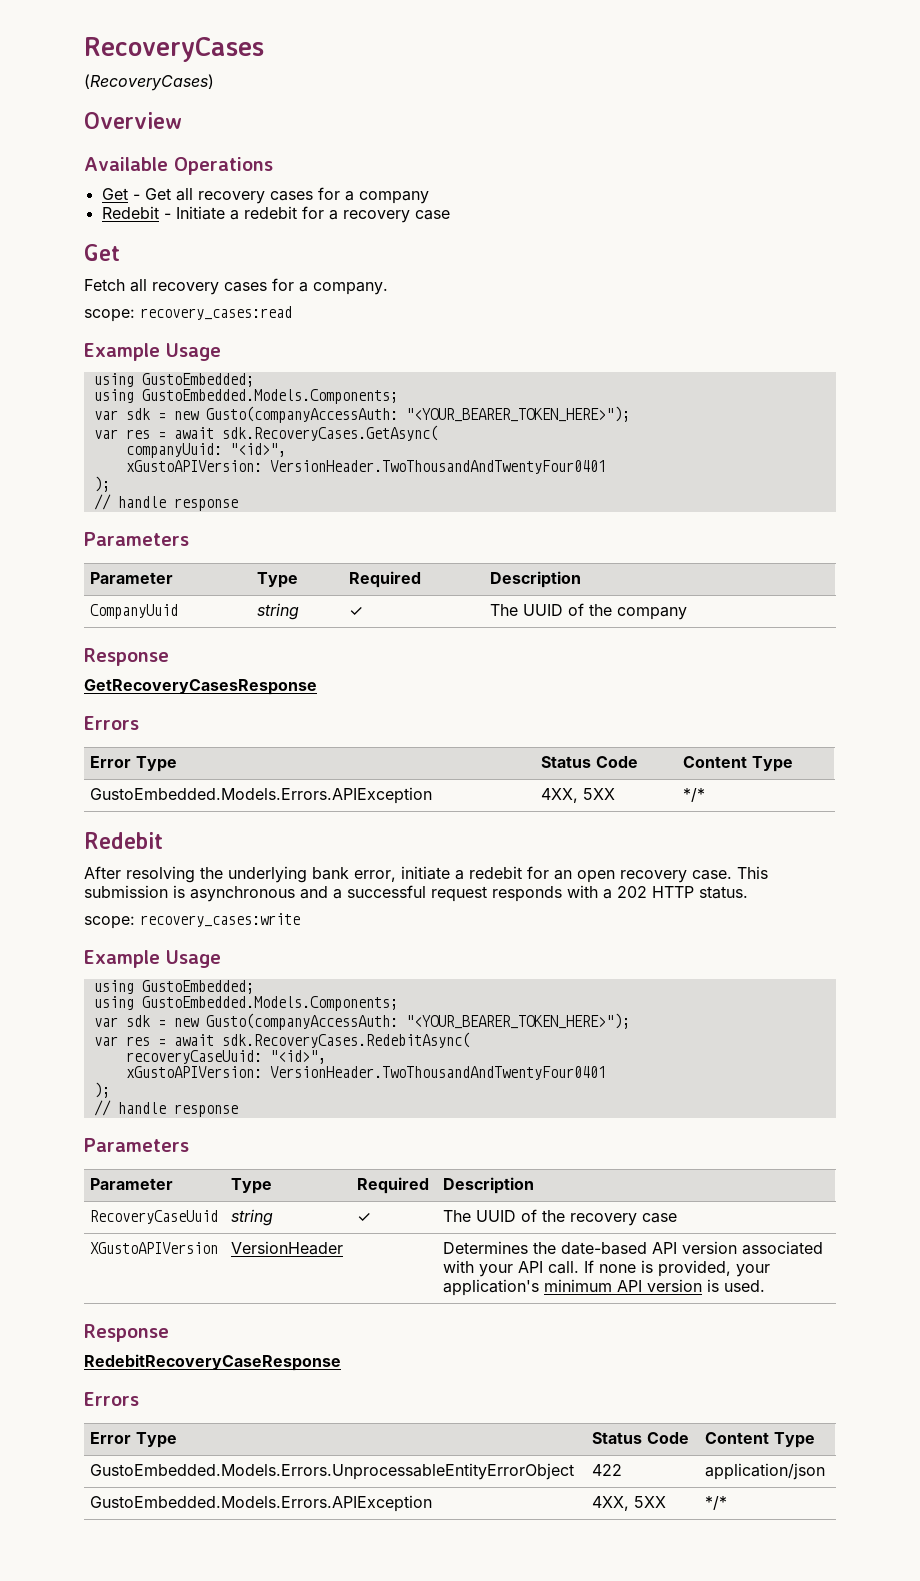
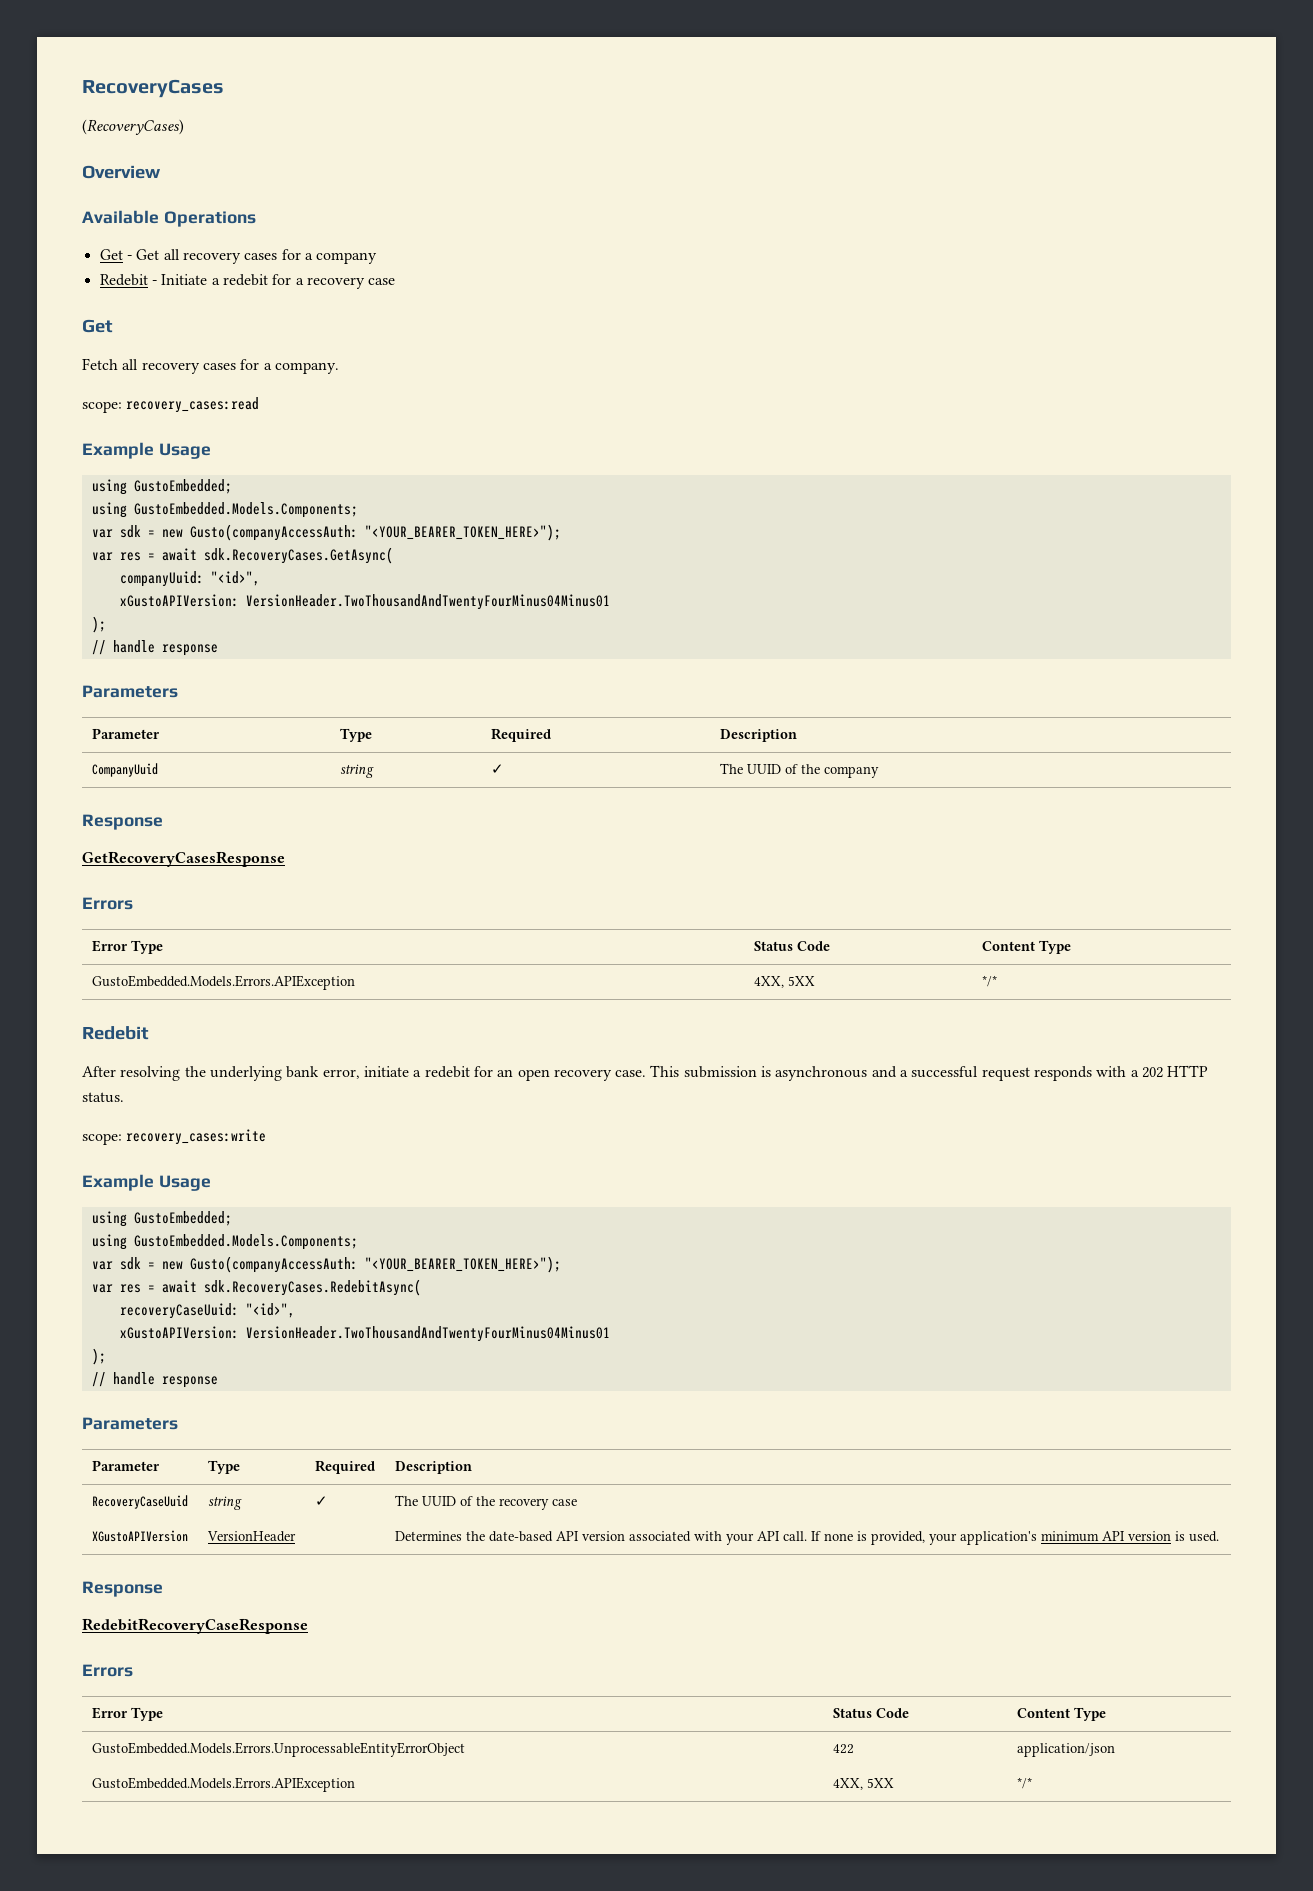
  companyUuid: "<id>",
- xGustoAPIVersion: VersionHeader.TwoThousandAndTwentyFour0401
+ xGustoAPIVersion: VersionHeader.TwoThousandAndTwentyFourMinus04Minus01
  recoveryCaseUuid: "<id>",
- xGustoAPIVersion: VersionHeader.TwoThousandAndTwentyFour0401
+ xGustoAPIVersion: VersionHeader.TwoThousandAndTwentyFourMinus04Minus01

